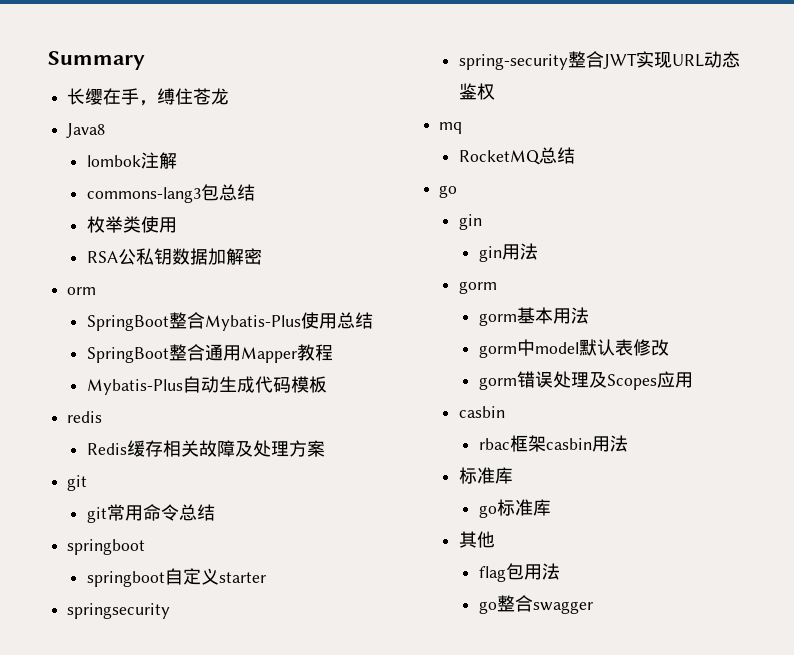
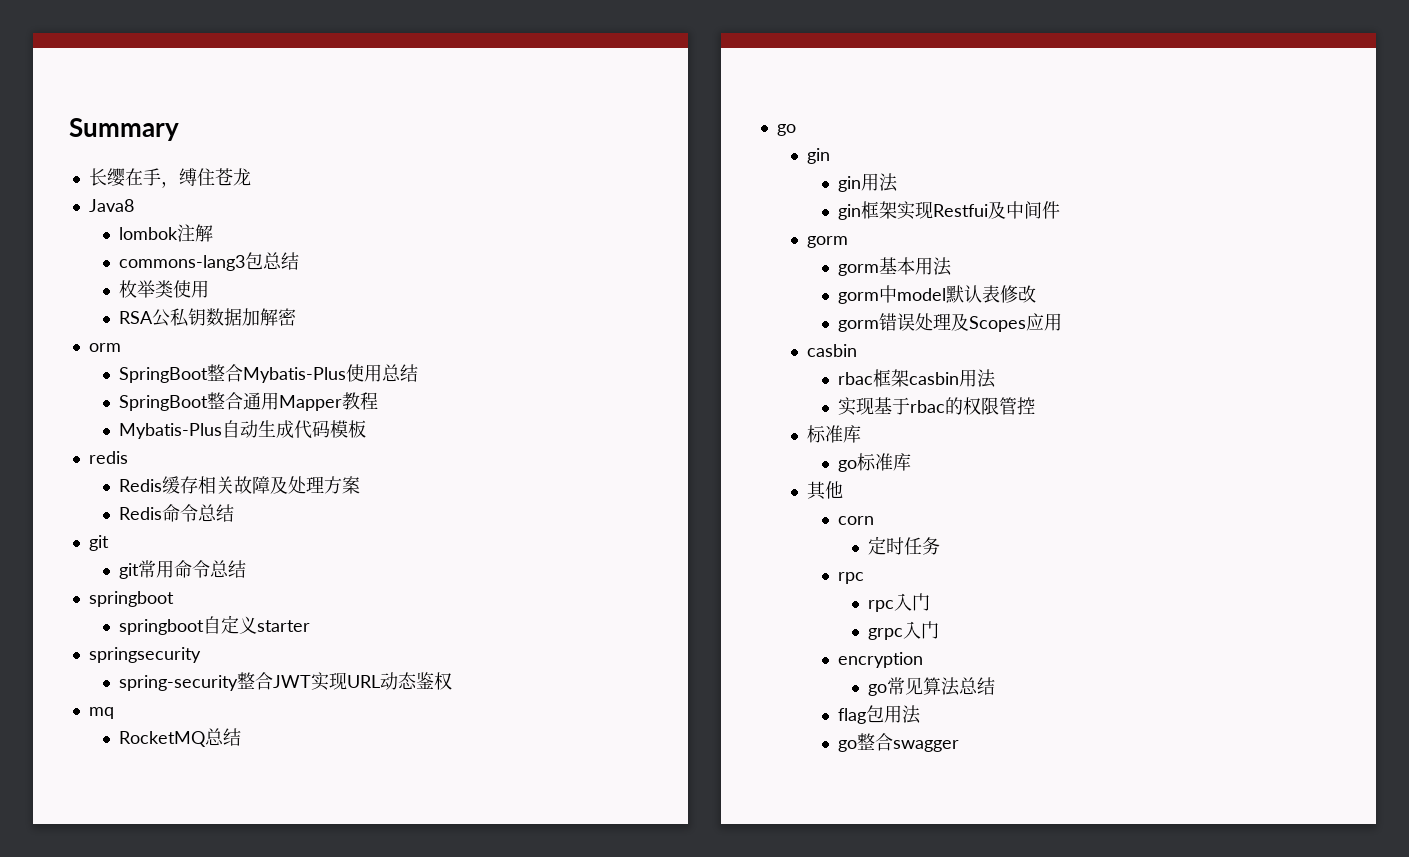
+ Redis命令总结
+ gin框架实现Restfui及中间件
+ 实现基于rbac的权限管控
+ corn
+ 定时任务
+ rpc
+ rpc入门
+ grpc入门
+ encryption
+ go常见算法总结

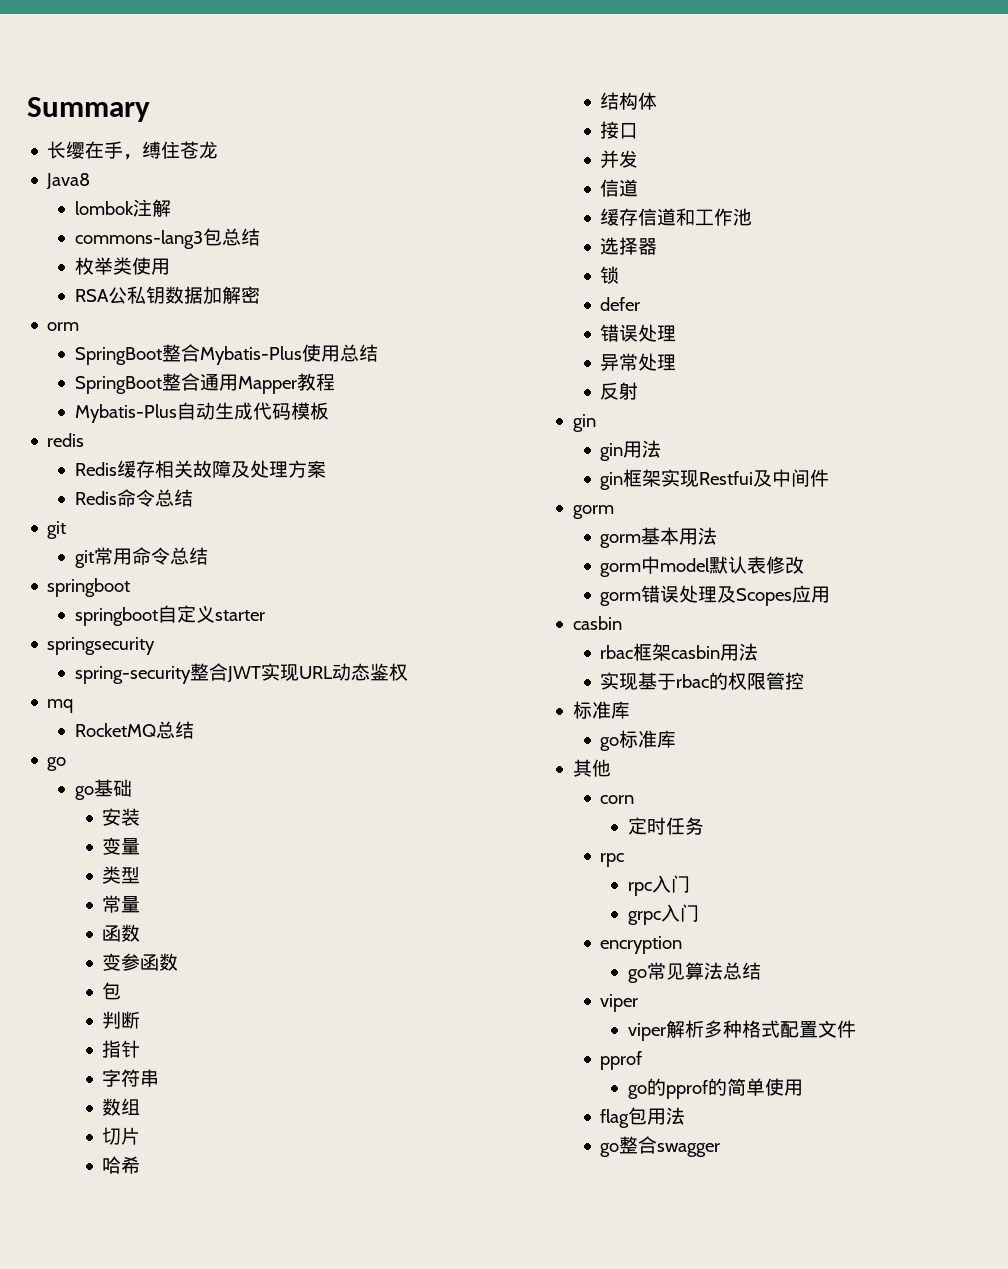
+ go基础
+ 安装
+ 变量
+ 类型
+ 常量
+ 函数
+ 变参函数
+ 包
+ 判断
+ 指针
+ 字符串
+ 数组
+ 切片
+ 哈希
+ 结构体
+ 接口
+ 并发
+ 信道
+ 缓存信道和工作池
+ 选择器
+ 锁
+ defer
+ 错误处理
+ 异常处理
+ 反射
  go常见算法总结
+ viper
+ viper解析多种格式配置文件
+ pprof
+ go的pprof的简单使用

